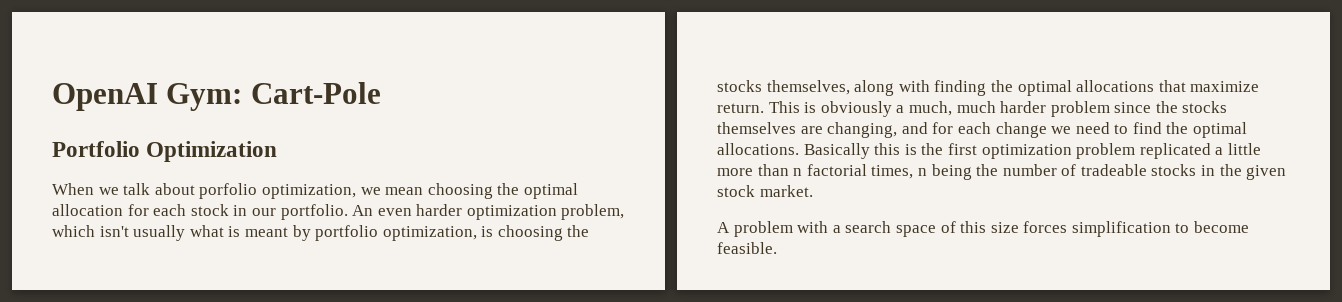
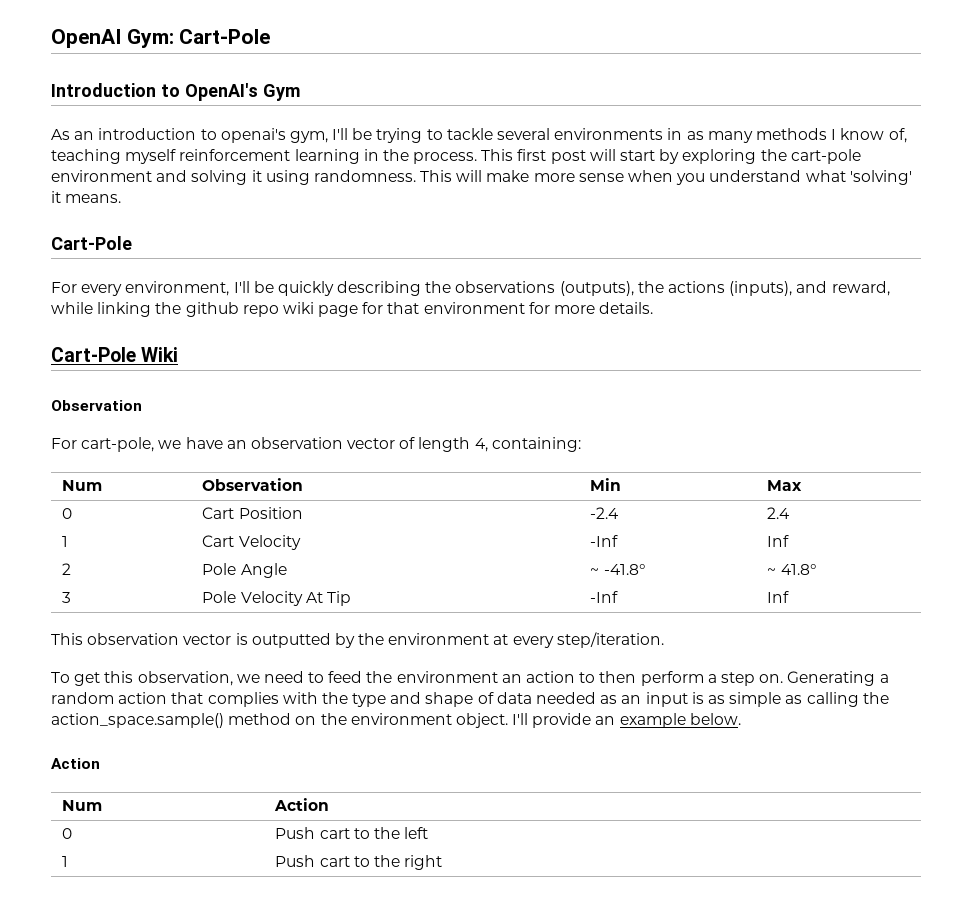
- Portfolio Optimization
- When we talk about porfolio optimization, we mean choosing the optimal allocation for each stock in our portfolio. An even harder optimization problem, which isn't usually what is meant by portfolio optimization, is choosing the stocks themselves, along with finding the optimal allocations that maximize return. This is obviously a much, much harder problem since the stocks themselves are changing, and for each change we need to find the optimal allocations. Basically this is the first optimization problem replicated a little more than n factorial times, n being the number of tradeable stocks in the given stock market.
- A problem with a search space of this size forces simplification to become feasible.
+ Introduction to OpenAI's Gym
+ As an introduction to openai's gym, I'll be trying to tackle several environments in as many methods I know of, teaching myself reinforcement learning in the process. This first post will start by exploring the cart-pole environment and solving it using randomness. This will make more sense when you understand what 'solving' it means.
+ Cart-Pole
+ For every environment, I'll be quickly describing the observations (outputs), the actions (inputs), and reward, while linking the github repo wiki page for that environment for more details.
+ Cart-Pole Wiki
+ Observation
+ For cart-pole, we have an observation vector of length 4, containing:
+ Num | Observation | Min | Max
+ 0 | Cart Position | -2.4 | 2.4
+ 1 | Cart Velocity | -Inf | Inf
+ 2 | Pole Angle | ~ -41.8° | ~ 41.8°
+ 3 | Pole Velocity At Tip | -Inf | Inf
+ This observation vector is outputted by the environment at every step/iteration.
+ To get this observation, we need to feed the environment an action to then perform a step on. Generating a random action that complies with the type and shape of data needed as an input is as simple as calling the action_space.sample() method on the environment object. I'll provide an example below.
+ Action
+ Num | Action
+ 0 | Push cart to the left
+ 1 | Push cart to the right

